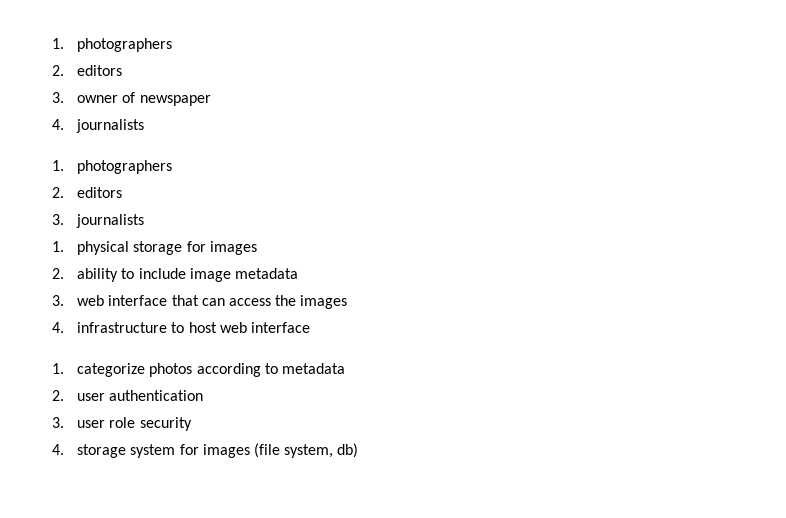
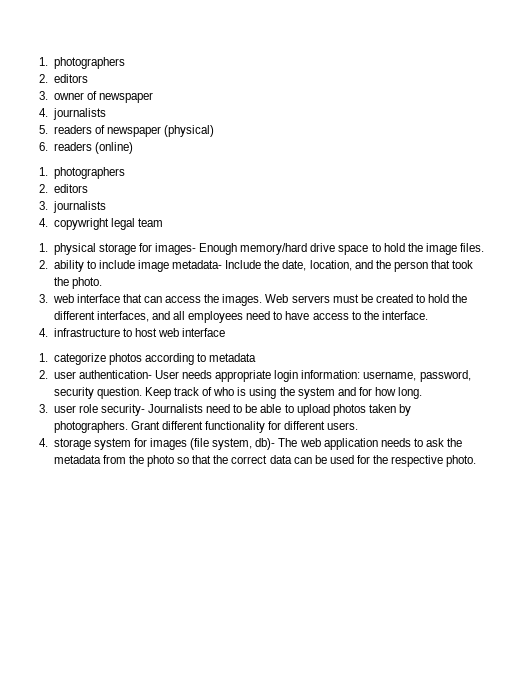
+ 5. readers of newspaper (physical)
+ 6. readers (online)
- 1. physical storage for images
+ 4. copywright legal team
+ 1. physical storage for images- Enough memory/hard drive space to hold the image files.
- 2. ability to include image metadata
+ 2. ability to include image metadata- Include the date, location, and the person that took the photo.
- 3. web interface that can access the images
+ 3. web interface that can access the images. Web servers must be created to hold the different interfaces, and all employees need to have access to the interface.
- 2. user authentication
- 3. user role security
+ 2. user authentication- User needs appropriate login information: username, password, security question. Keep track of who is using the system and for how long.
+ 3. user role security- Journalists need to be able to upload photos taken by photographers. Grant different functionality for different users.
- 4. storage system for images (file system, db)
+ 4. storage system for images (file system, db)- The web application needs to ask the metadata from the photo so that the correct data can be used for the respective photo.

